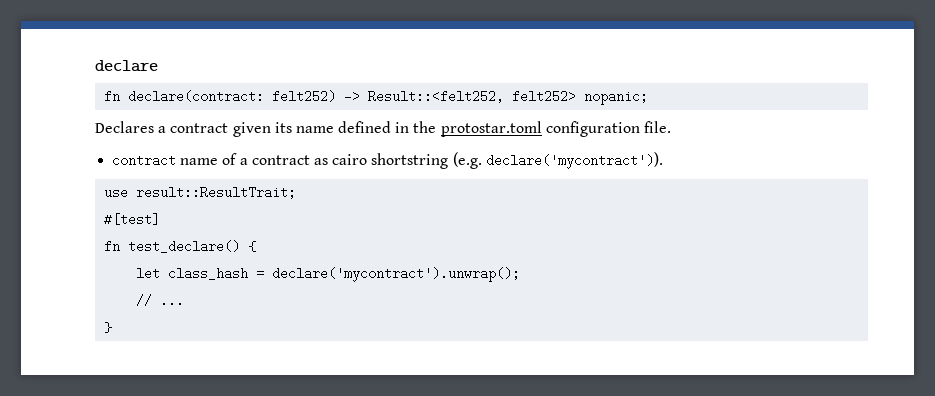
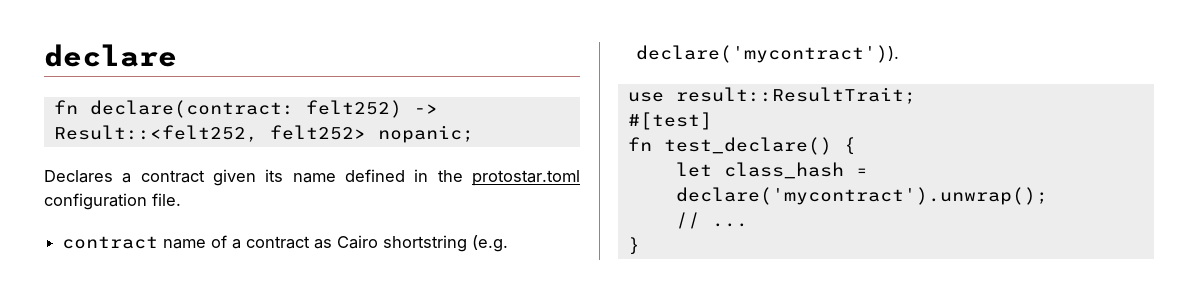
- contract name of a contract as cairo shortstring (e.g. declare('mycontract')).
+ contract name of a contract as Cairo shortstring (e.g. declare('mycontract')).

